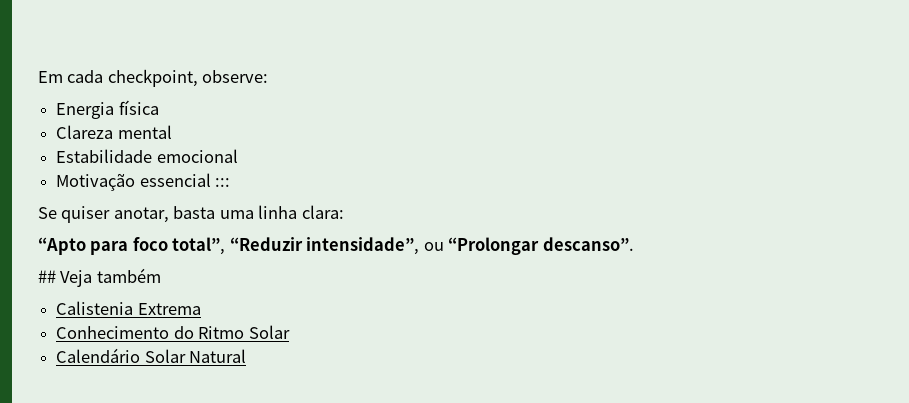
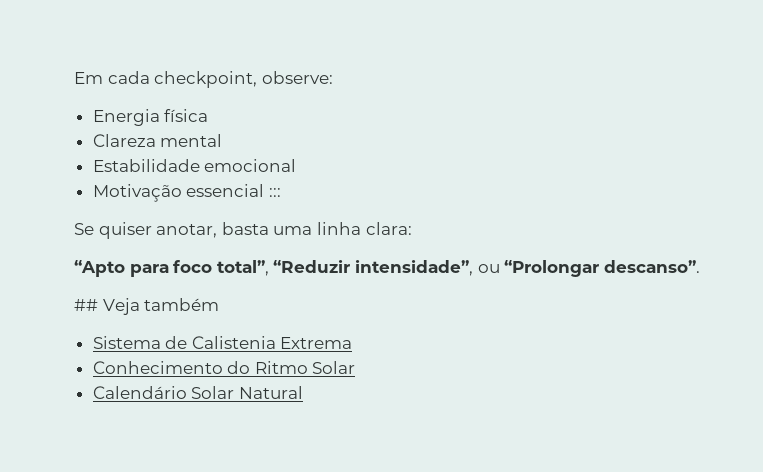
- Calistenia Extrema
+ Sistema de Calistenia Extrema

